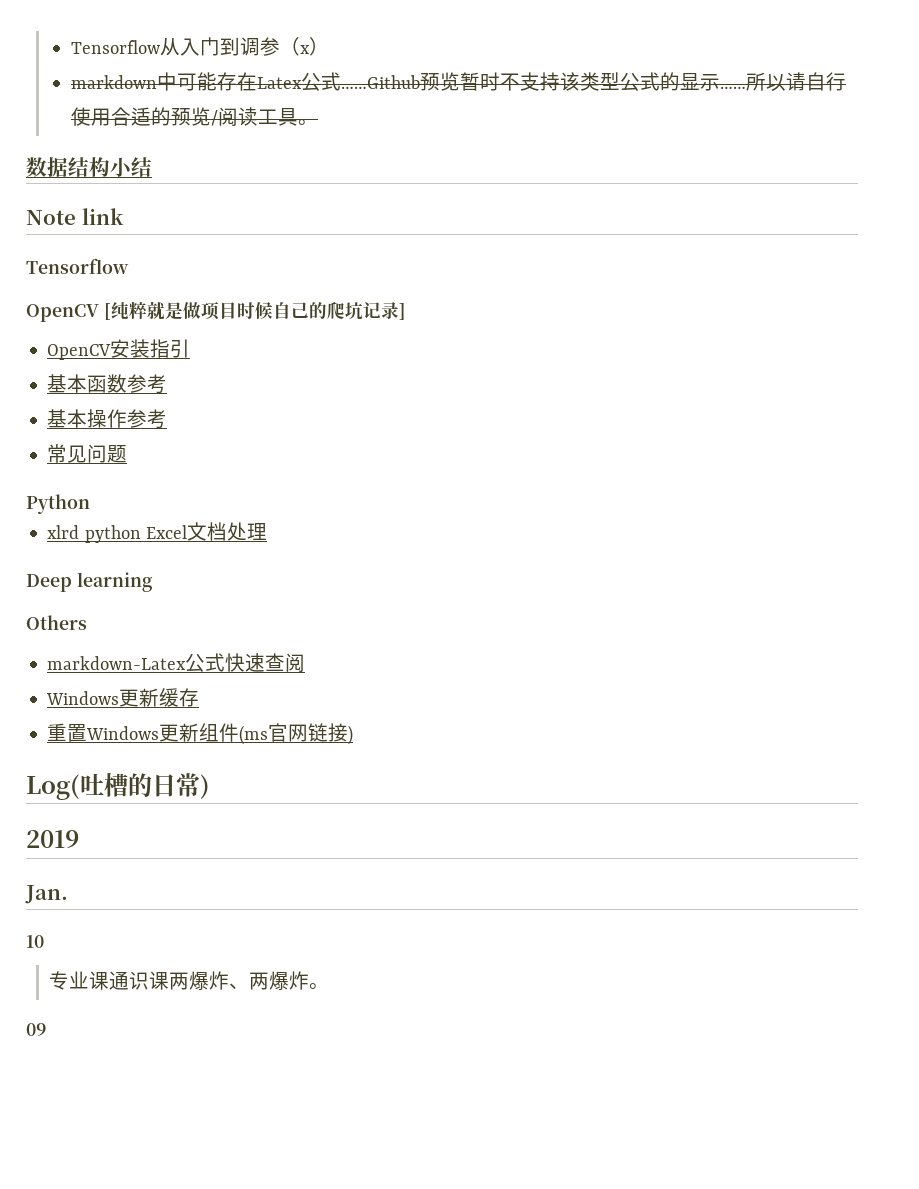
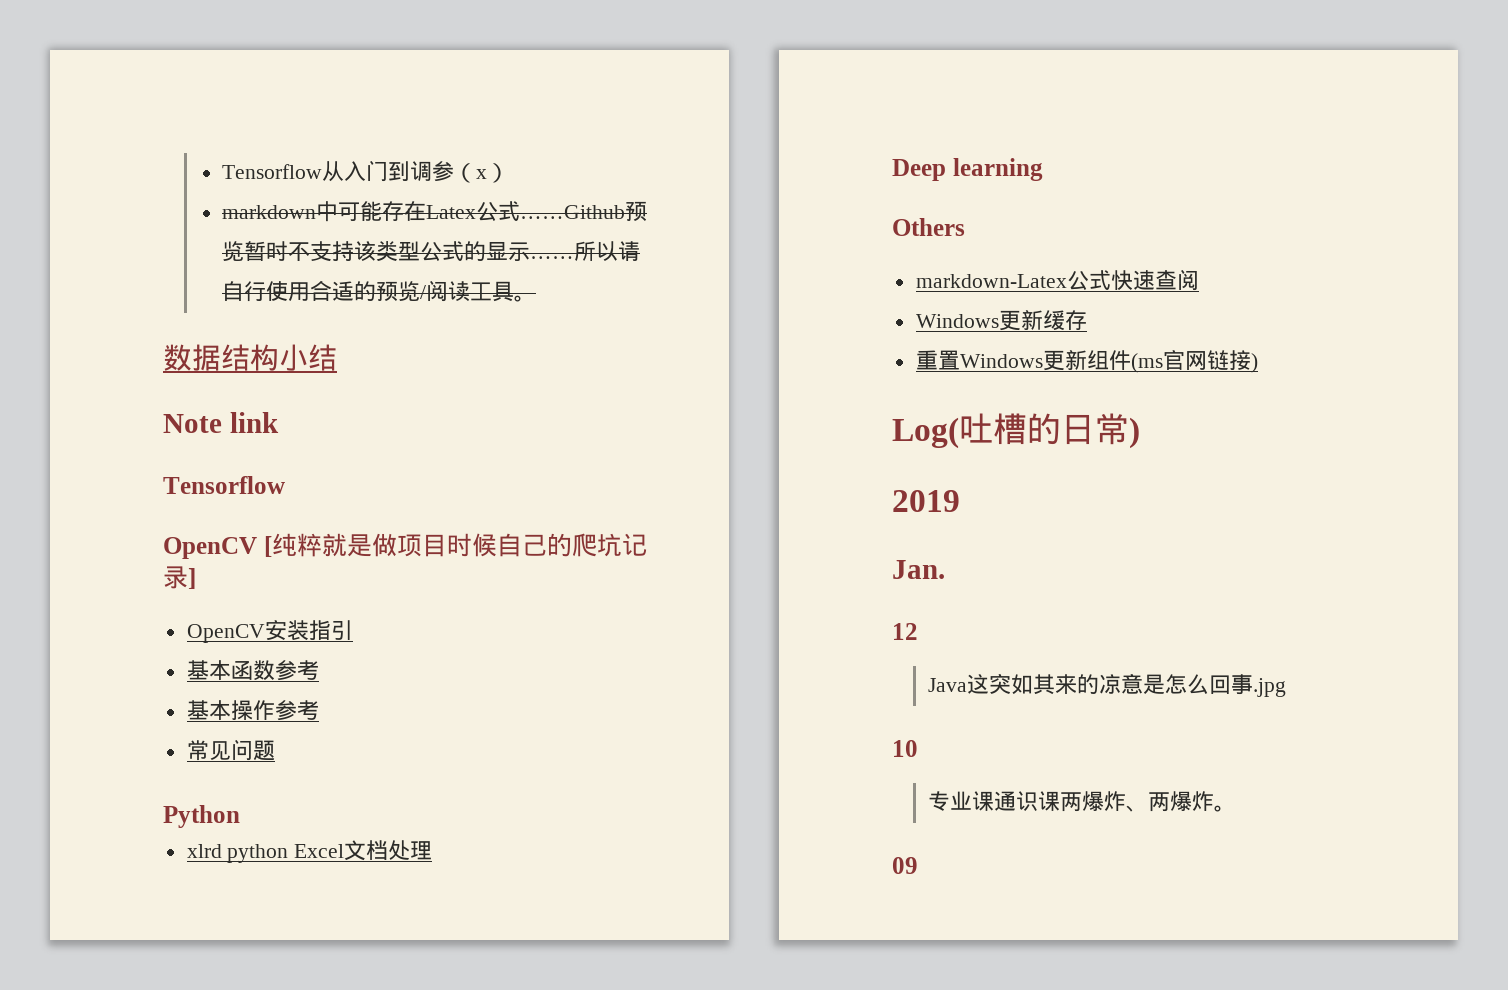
+ 12
+ Java这突如其来的凉意是怎么回事.jpg

